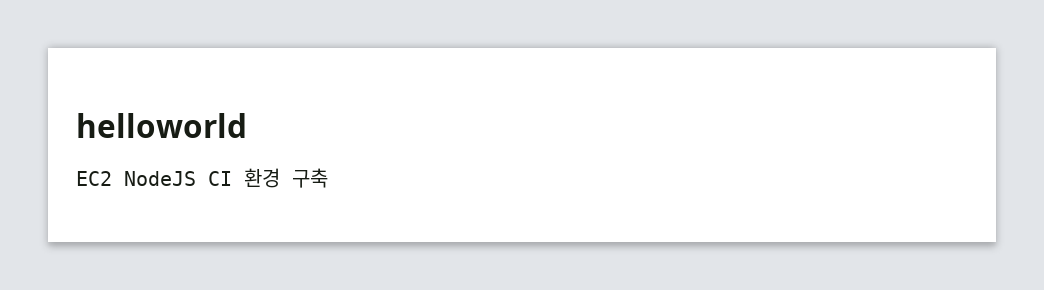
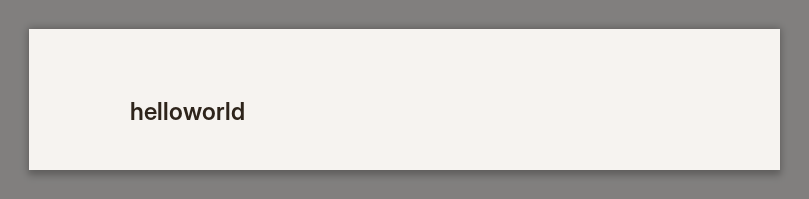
- EC2 NodeJS CI 환경 구축

